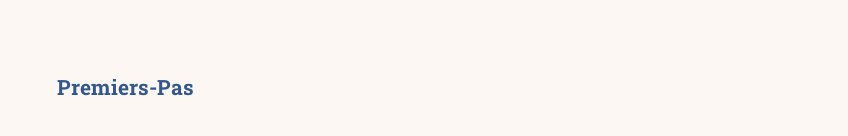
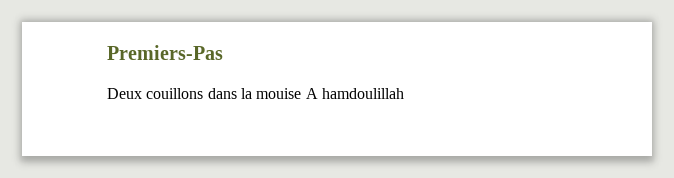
+ Deux couillons dans la mouise A hamdoulillah

